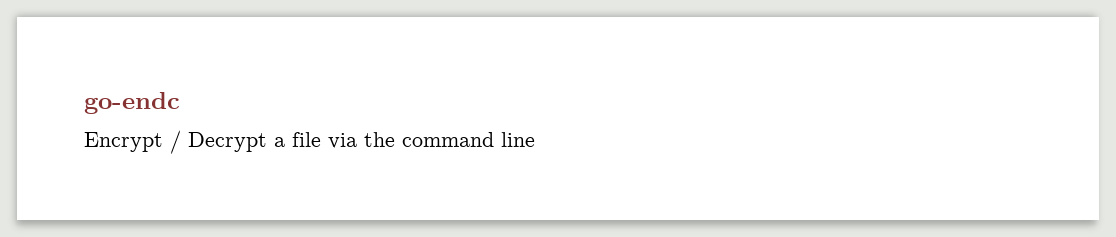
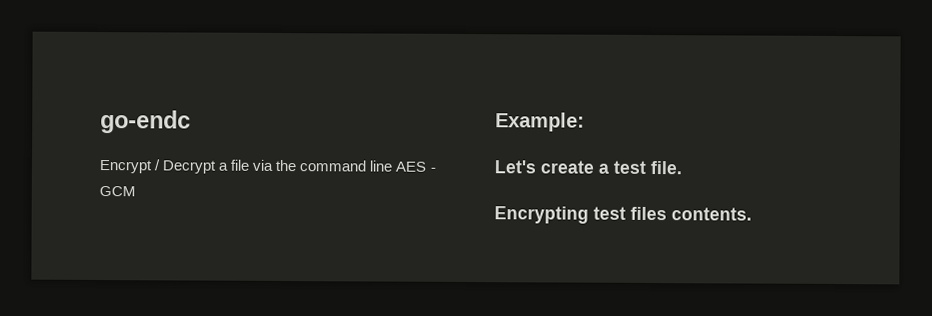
- Encrypt / Decrypt a file via the command line
+ Encrypt / Decrypt a file via the command line AES - GCM
+ Example:
+ Let's create a test file.
+ Encrypting test files contents.

